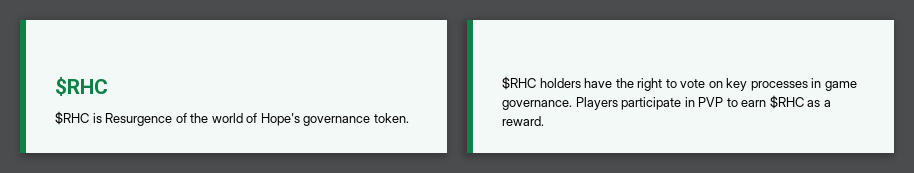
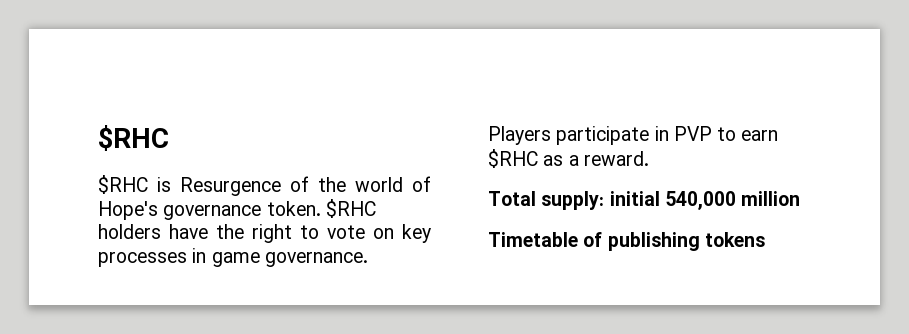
+ Total supply: initial 540,000 million
+ Timetable of publishing tokens

